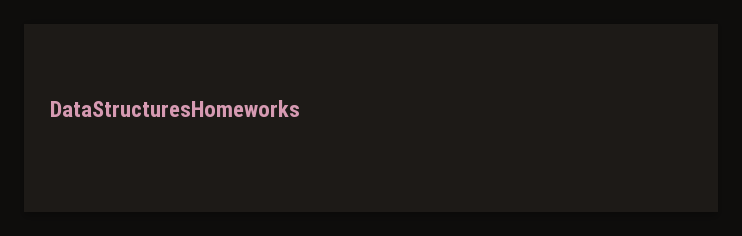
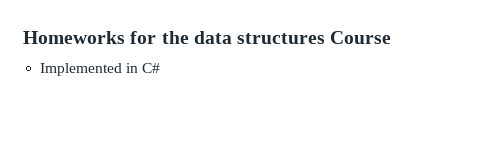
- DataStructuresHomeworks
+ Homeworks for the data structures Course
+ Implemented in C#

